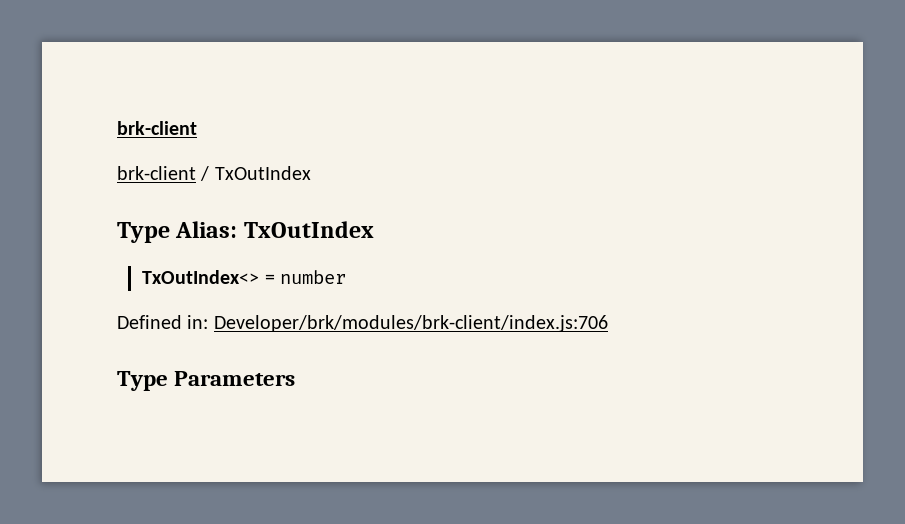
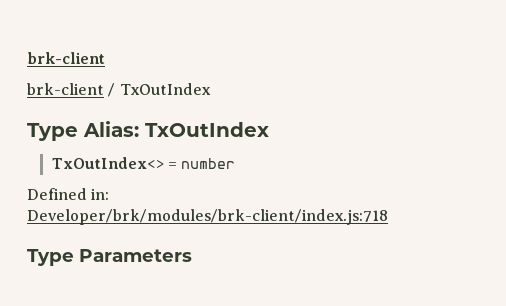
- Defined in: Developer/brk/modules/brk-client/index.js:706
+ Defined in: Developer/brk/modules/brk-client/index.js:718

